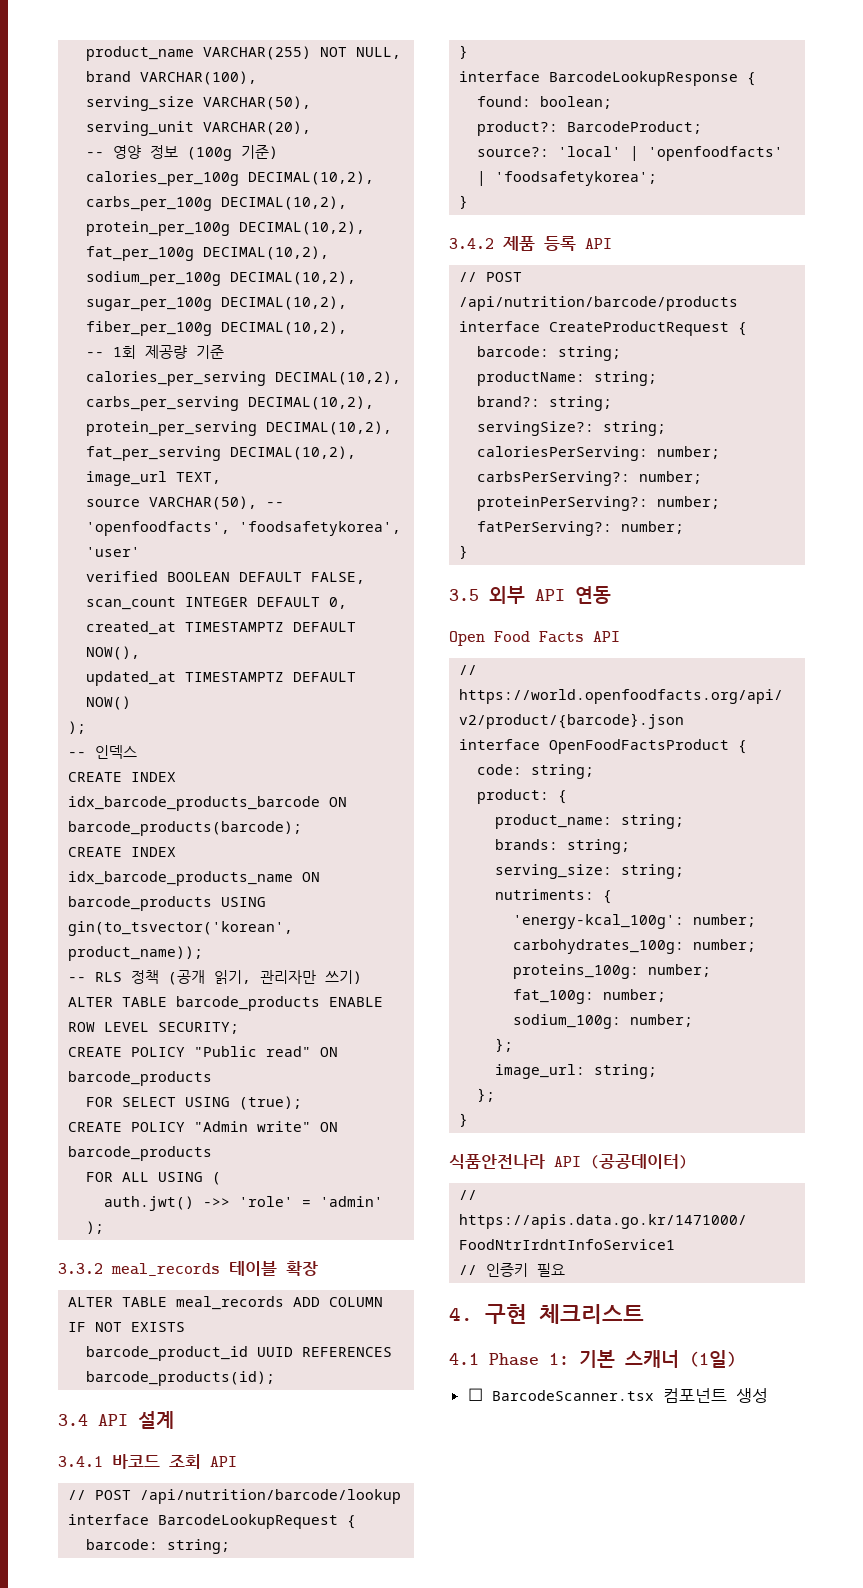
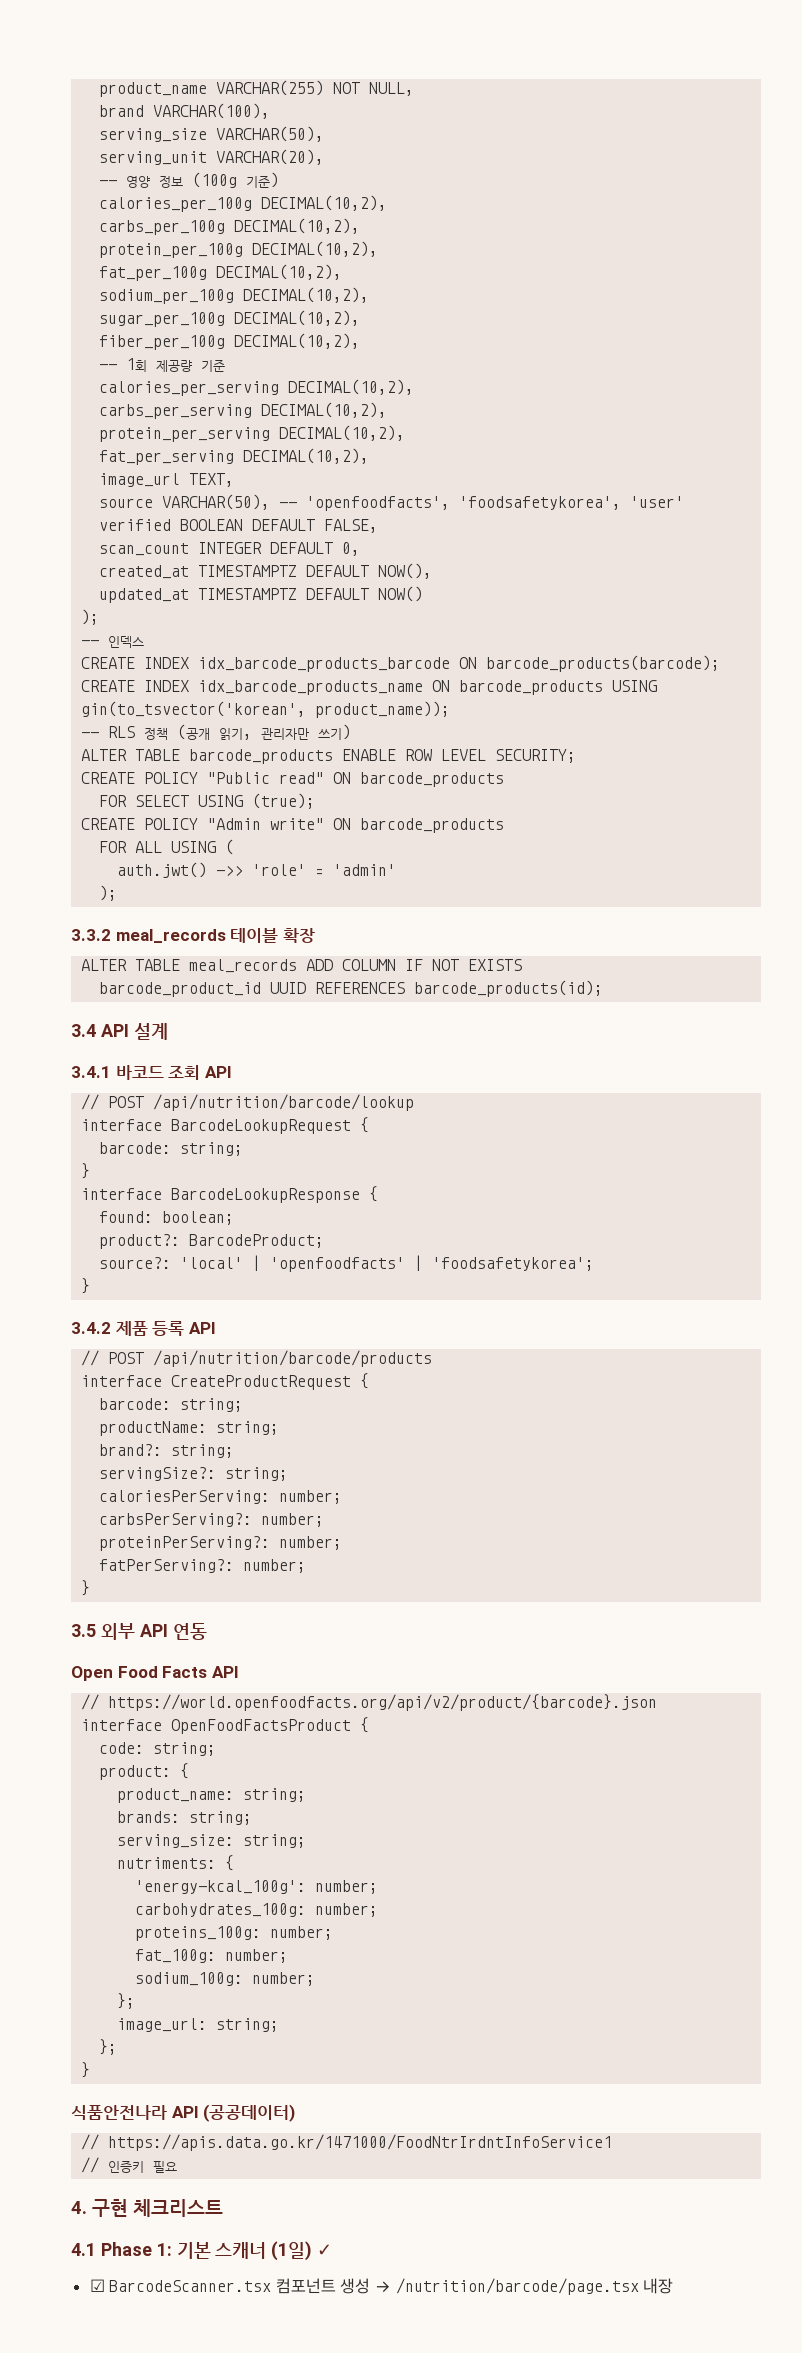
- 4.1 Phase 1: 기본 스캐너 (1일)
- ☐ BarcodeScanner.tsx 컴포넌트 생성
+ 4.1 Phase 1: 기본 스캐너 (1일) ✓
+ ☑ BarcodeScanner.tsx 컴포넌트 생성 → /nutrition/barcode/page.tsx 내장

